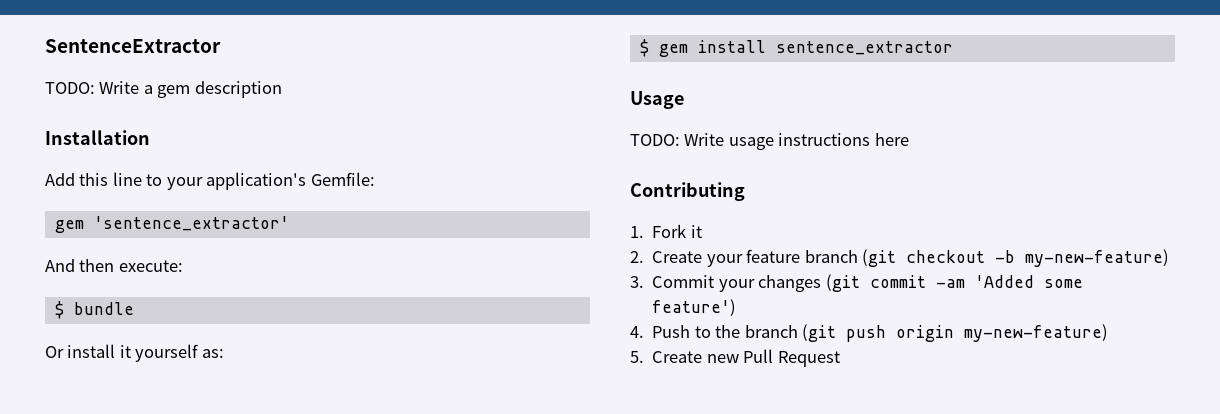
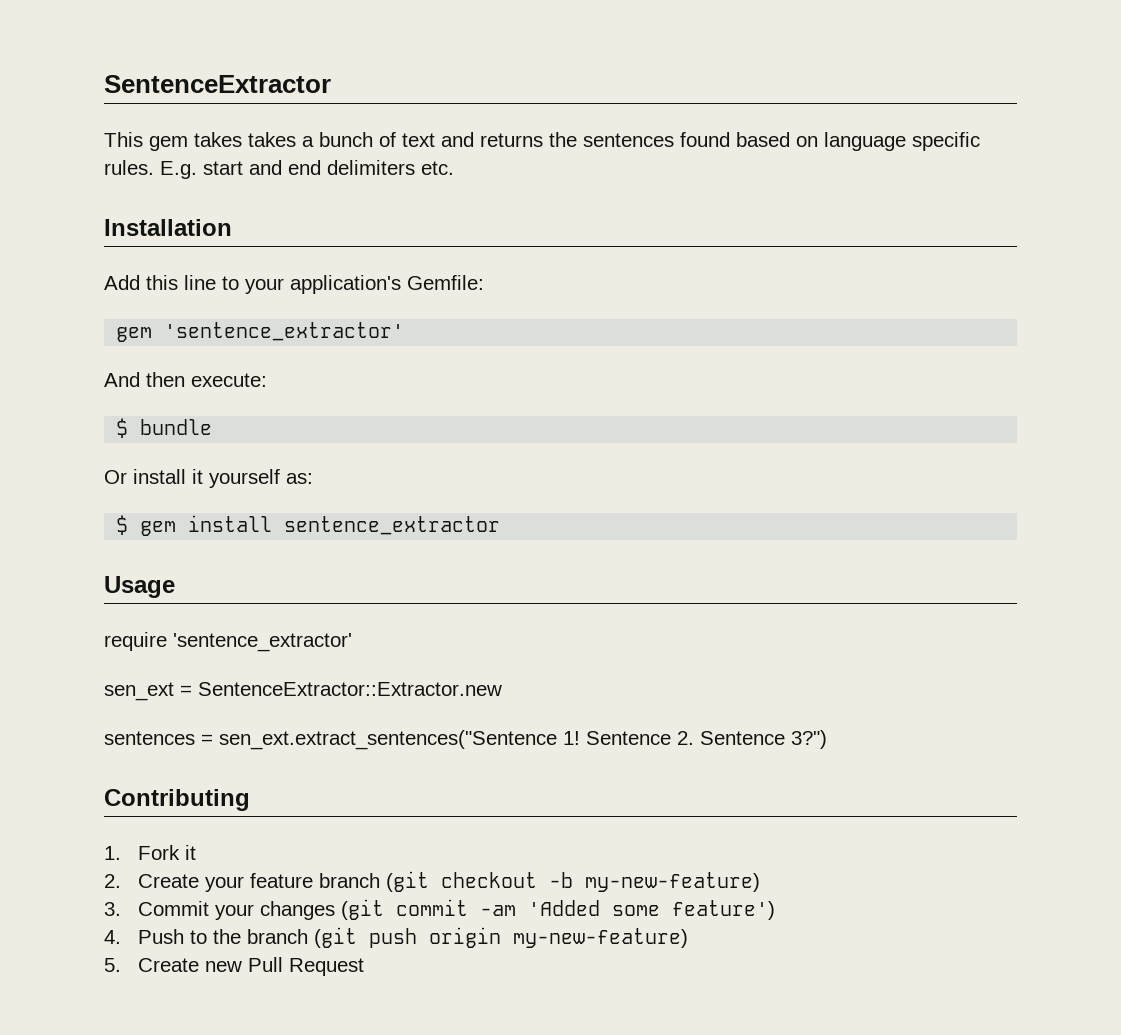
- TODO: Write a gem description
+ This gem takes takes a bunch of text and returns the sentences found based on language specific rules. E.g. start and end delimiters etc.
- TODO: Write usage instructions here
+ require 'sentence_extractor'
+ sen_ext = SentenceExtractor::Extractor.new
+ sentences = sen_ext.extract_sentences("Sentence 1! Sentence 2. Sentence 3?")

